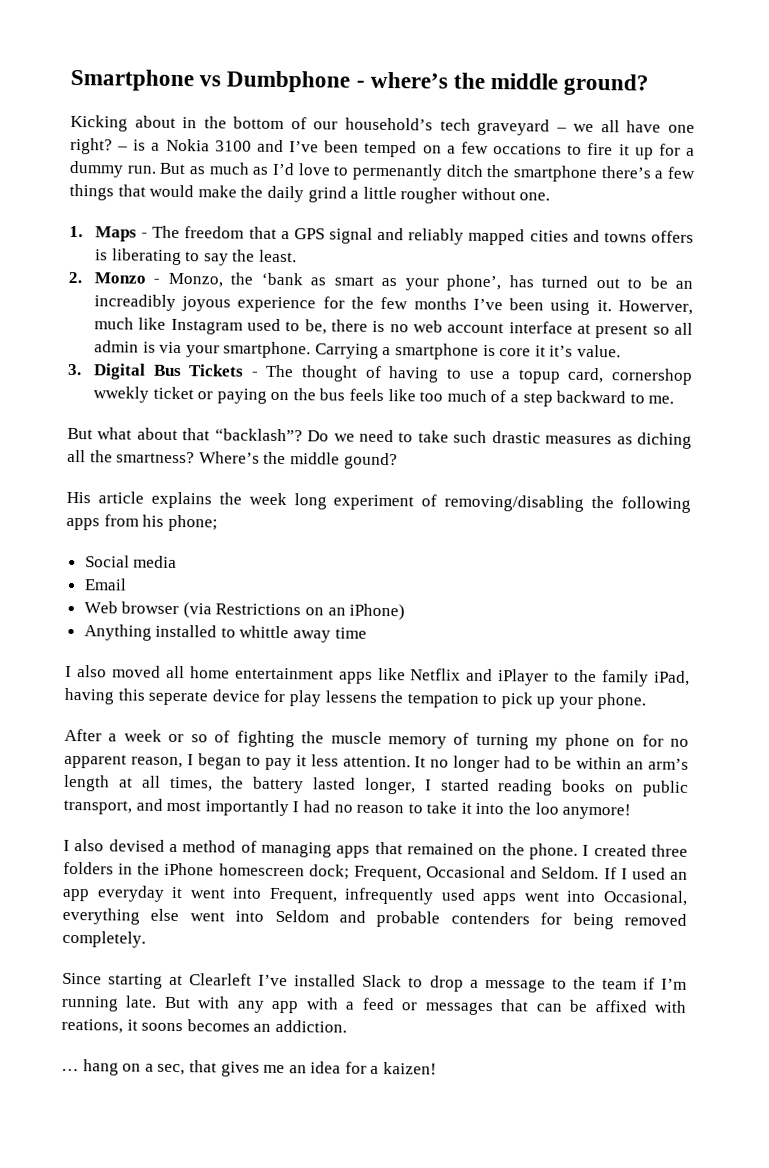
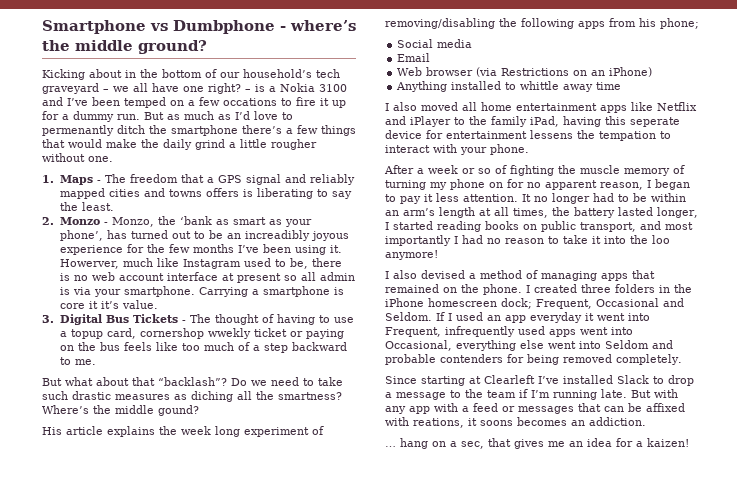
- I also moved all home entertainment apps like Netflix and iPlayer to the family iPad, having this seperate device for play lessens the tempation to pick up your phone.
+ I also moved all home entertainment apps like Netflix and iPlayer to the family iPad, having this seperate device for entertainment lessens the tempation to interact with your phone.

